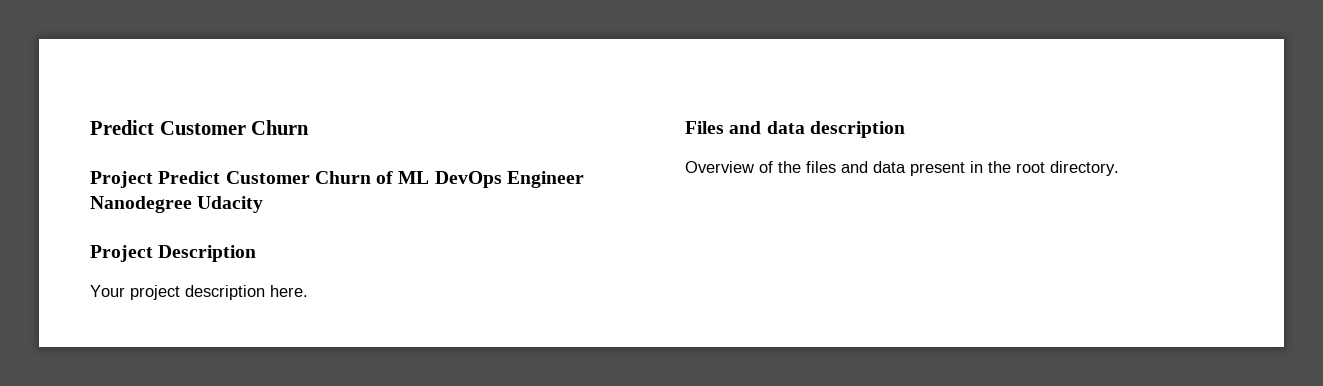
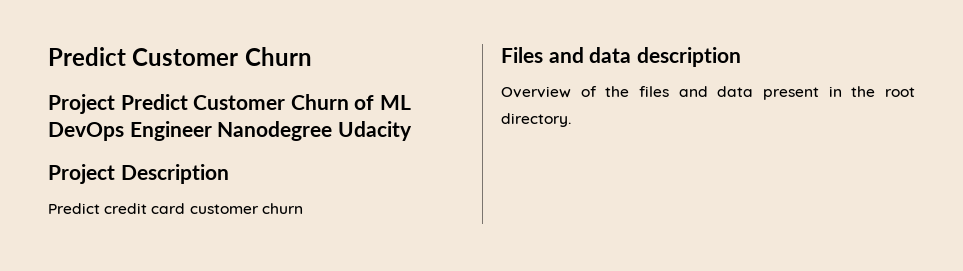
- Your project description here.
+ Predict credit card customer churn

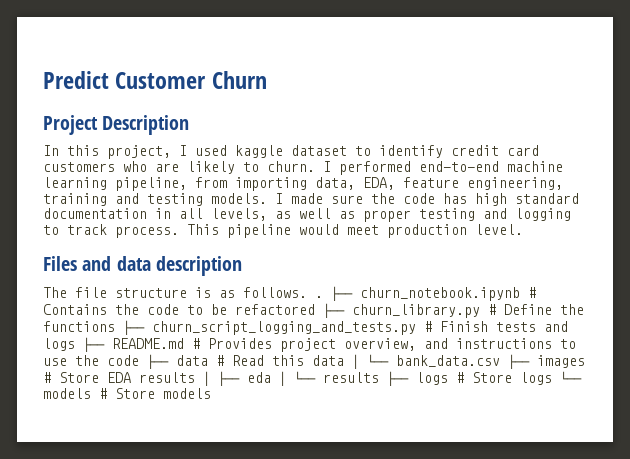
- Project Predict Customer Churn of ML DevOps Engineer Nanodegree Udacity
  Project Description
- Predict credit card customer churn
+ In this project, I used kaggle dataset to identify credit card customers who are likely to churn. I performed end-to-end machine learning pipeline, from importing data, EDA, feature engineering, training and testing models. I made sure the code has high standard documentation in all levels, as well as proper testing and logging to track process. This pipeline would meet production level.
  Files and data description
- Overview of the files and data present in the root directory.
+ The file structure is as follows. . ├── churn_notebook.ipynb # Contains the code to be refactored ├── churn_library.py # Define the functions ├── churn_script_logging_and_tests.py # Finish tests and logs ├── README.md # Provides project overview, and instructions to use the code ├── data # Read this data │ └── bank_data.csv ├── images # Store EDA results │ ├── eda │ └── results ├── logs # Store logs └── models # Store models

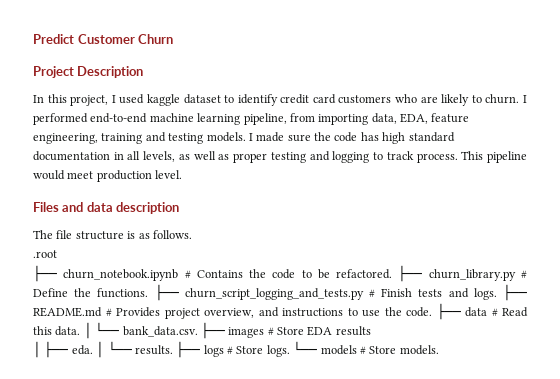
- The file structure is as follows. . ├── churn_notebook.ipynb # Contains the code to be refactored ├── churn_library.py # Define the functions ├── churn_script_logging_and_tests.py # Finish tests and logs ├── README.md # Provides project overview, and instructions to use the code ├── data # Read this data │ └── bank_data.csv ├── images # Store EDA results │ ├── eda │ └── results ├── logs # Store logs └── models # Store models
+ The file structure is as follows.
+ .root
+ ├── churn_notebook.ipynb # Contains the code to be refactored. ├── churn_library.py # Define the functions. ├── churn_script_logging_and_tests.py # Finish tests and logs. ├── README.md # Provides project overview, and instructions to use the code. ├── data # Read this data. │ └── bank_data.csv. ├── images # Store EDA results
+ │ ├── eda. │ └── results. ├── logs # Store logs. └── models # Store models.

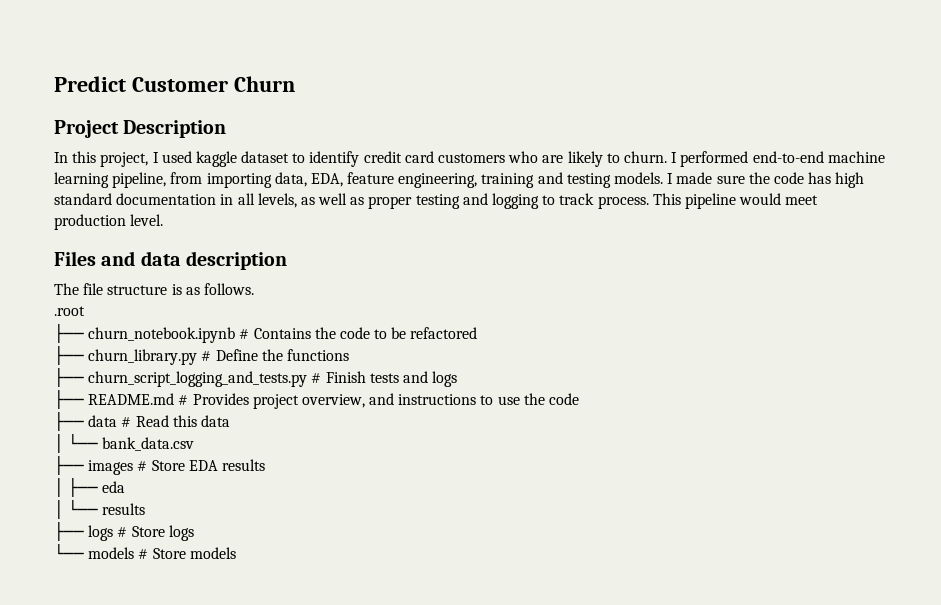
- ├── churn_notebook.ipynb # Contains the code to be refactored. ├── churn_library.py # Define the functions. ├── churn_script_logging_and_tests.py # Finish tests and logs. ├── README.md # Provides project overview, and instructions to use the code. ├── data # Read this data. │ └── bank_data.csv. ├── images # Store EDA results
+ ├── churn_notebook.ipynb # Contains the code to be refactored
+ ├── churn_library.py # Define the functions
+ ├── churn_script_logging_and_tests.py # Finish tests and logs
+ ├── README.md # Provides project overview, and instructions to use the code
+ ├── data # Read this data
+ │ └── bank_data.csv
+ ├── images # Store EDA results
- │ ├── eda. │ └── results. ├── logs # Store logs. └── models # Store models.
+ │ ├── eda
+ │ └── results
+ ├── logs # Store logs
+ └── models # Store models

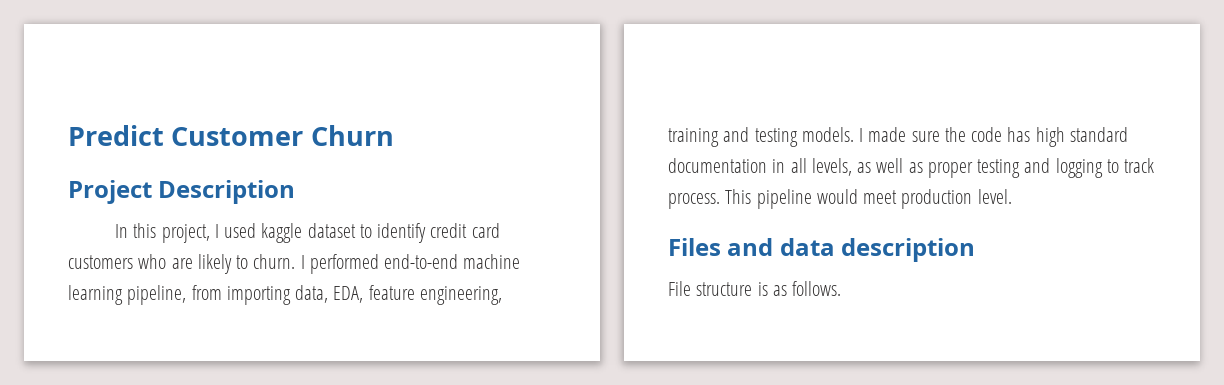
- The file structure is as follows.
+ File structure is as follows.
- .root
- ├── churn_notebook.ipynb # Contains the code to be refactored
- ├── churn_library.py # Define the functions
- ├── churn_script_logging_and_tests.py # Finish tests and logs
- ├── README.md # Provides project overview, and instructions to use the code
- ├── data # Read this data
- │ └── bank_data.csv
- ├── images # Store EDA results
- │ ├── eda
- │ └── results
- ├── logs # Store logs
- └── models # Store models

